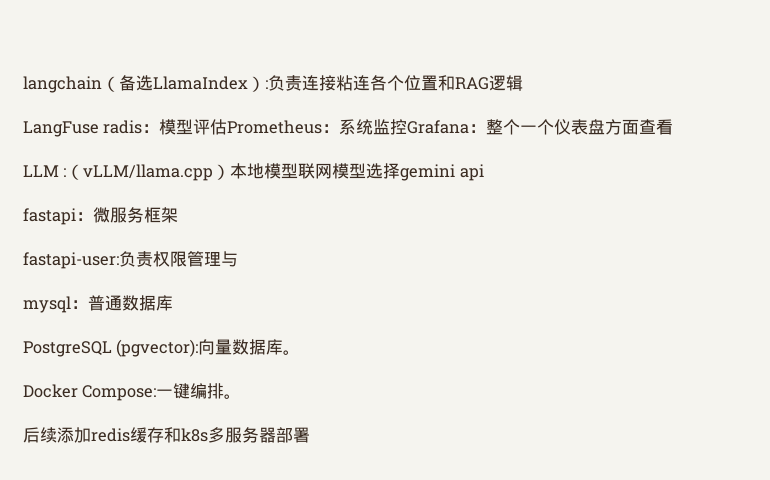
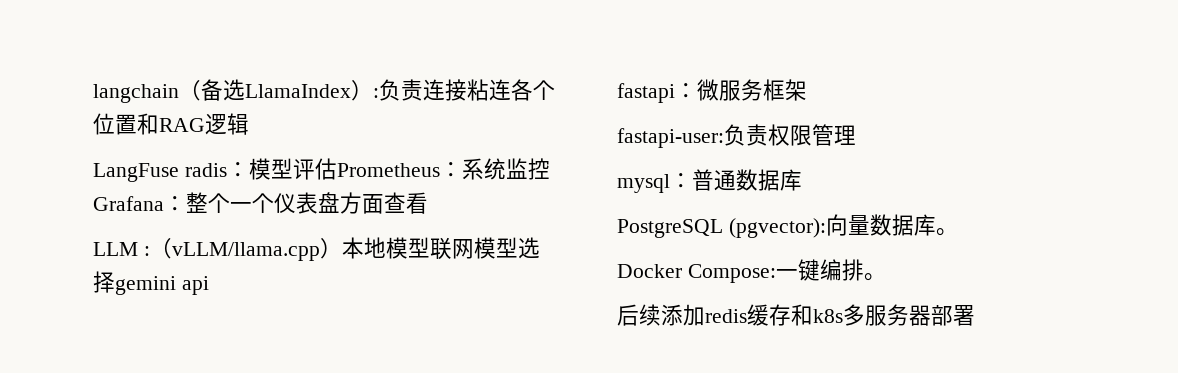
- fastapi-user:负责权限管理与
+ fastapi-user:负责权限管理

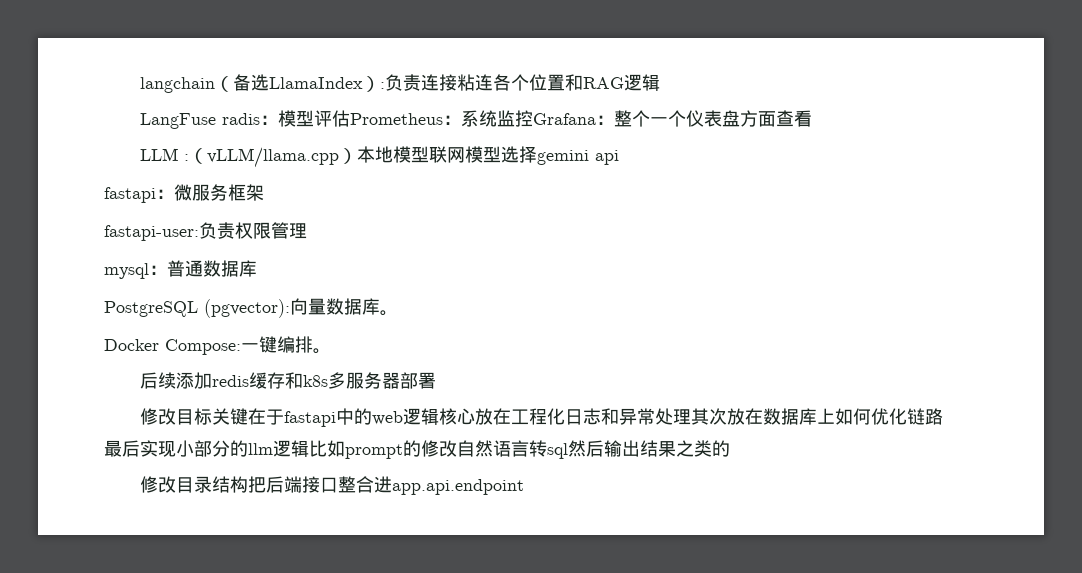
+ 修改目标关键在于fastapi中的web逻辑核心放在工程化日志和异常处理其次放在数据库上如何优化链路最后实现小部分的llm逻辑比如prompt的修改自然语言转sql然后输出结果之类的
+ 修改目录结构把后端接口整合进app.api.endpoint

